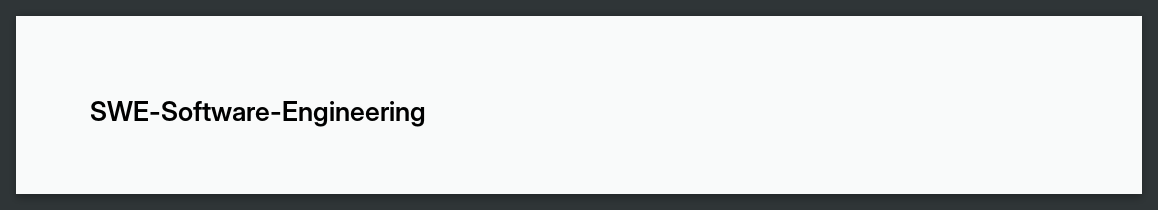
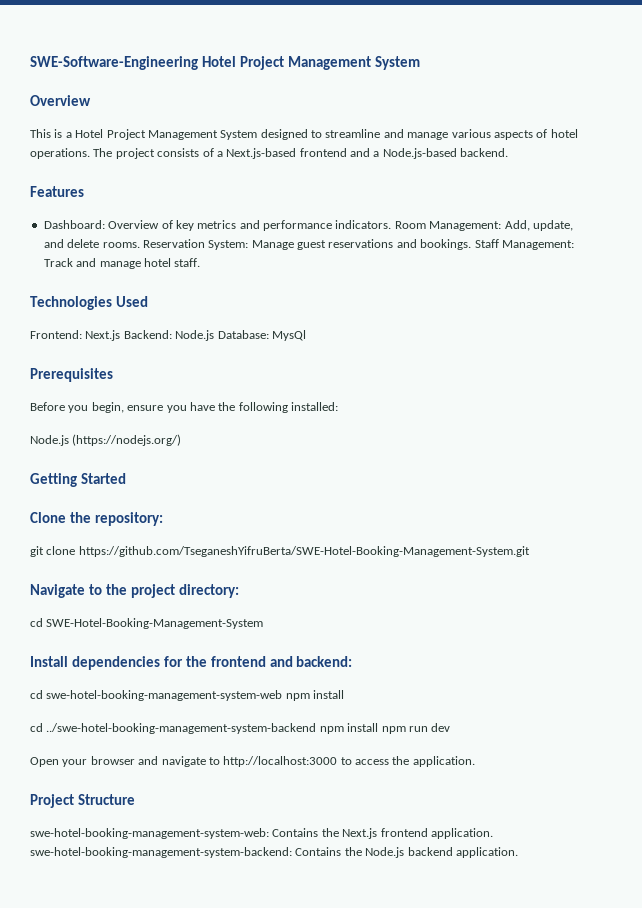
- SWE-Software-Engineering
+ SWE-Software-Engineering Hotel Project Management System
+ Overview
+ This is a Hotel Project Management System designed to streamline and manage various aspects of hotel operations. The project consists of a Next.js-based frontend and a Node.js-based backend.
+ Features
+ Dashboard: Overview of key metrics and performance indicators. Room Management: Add, update, and delete rooms. Reservation System: Manage guest reservations and bookings. Staff Management: Track and manage hotel staff.
+ Technologies Used
+ Frontend: Next.js Backend: Node.js Database: MysQl
+ Prerequisites
+ Before you begin, ensure you have the following installed:
+ Node.js (https://nodejs.org/)
+ Getting Started
+ Clone the repository:
+ git clone https://github.com/TseganeshYifruBerta/SWE-Hotel-Booking-Management-System.git
+ Navigate to the project directory:
+ cd SWE-Hotel-Booking-Management-System
+ Install dependencies for the frontend and backend:
+ cd swe-hotel-booking-management-system-web npm install
+ cd ../swe-hotel-booking-management-system-backend npm install npm run dev
+ Open your browser and navigate to http://localhost:3000 to access the application.
+ Project Structure
+ swe-hotel-booking-management-system-web: Contains the Next.js frontend application. swe-hotel-booking-management-system-backend: Contains the Node.js backend application.

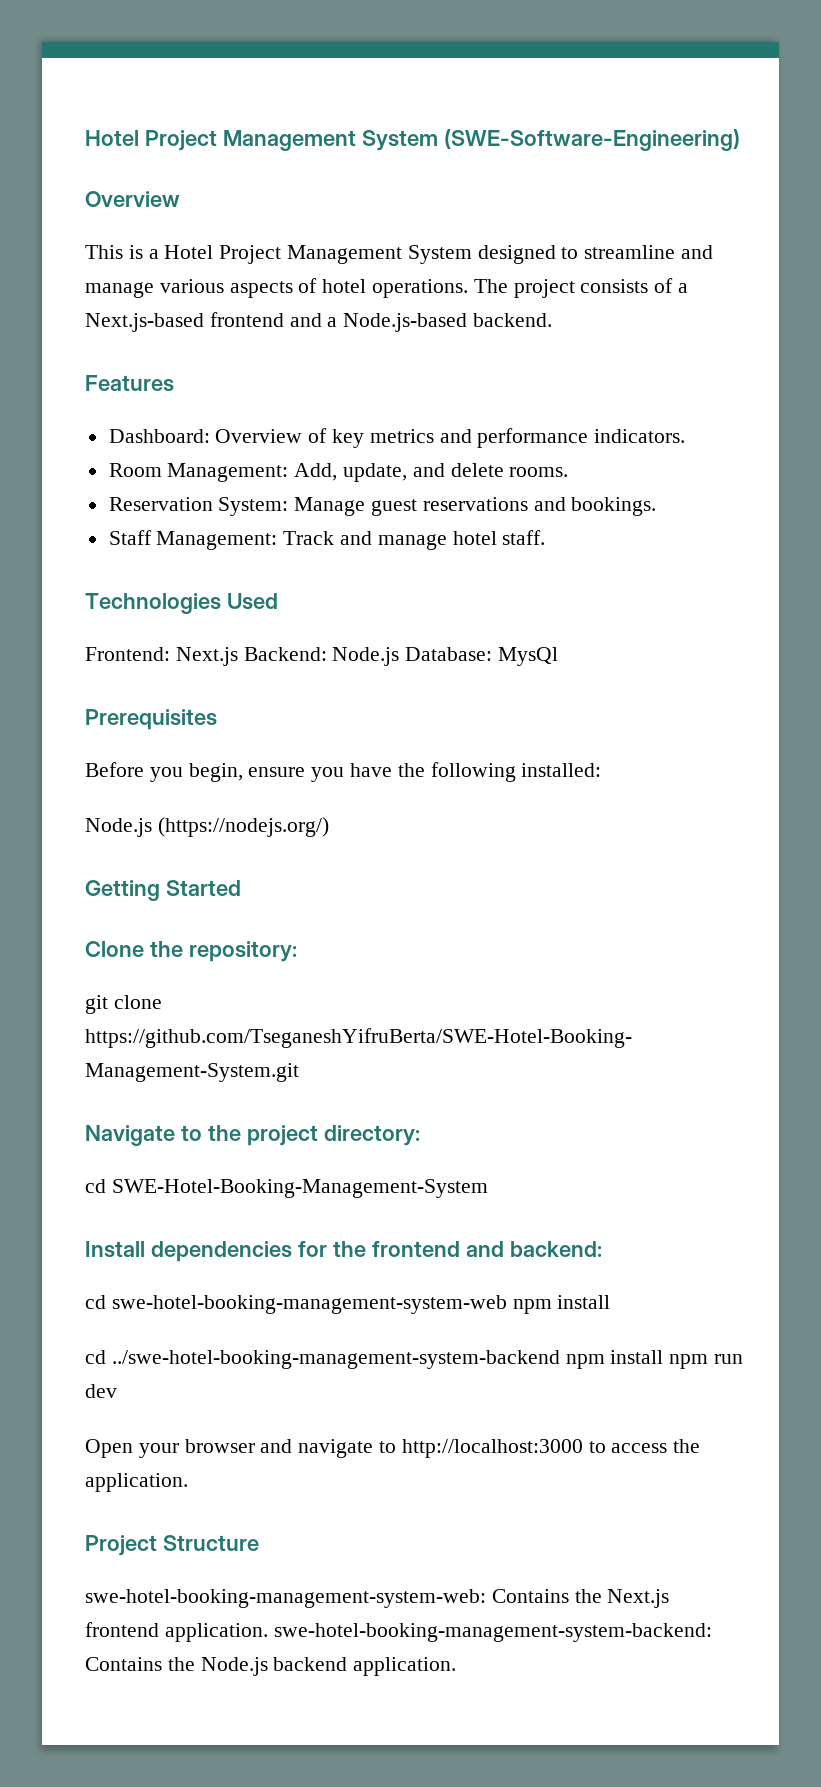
- SWE-Software-Engineering Hotel Project Management System
+ Hotel Project Management System (SWE-Software-Engineering)
- Dashboard: Overview of key metrics and performance indicators. Room Management: Add, update, and delete rooms. Reservation System: Manage guest reservations and bookings. Staff Management: Track and manage hotel staff.
+ Dashboard: Overview of key metrics and performance indicators.
+ Room Management: Add, update, and delete rooms.
+ Reservation System: Manage guest reservations and bookings.
+ Staff Management: Track and manage hotel staff.

